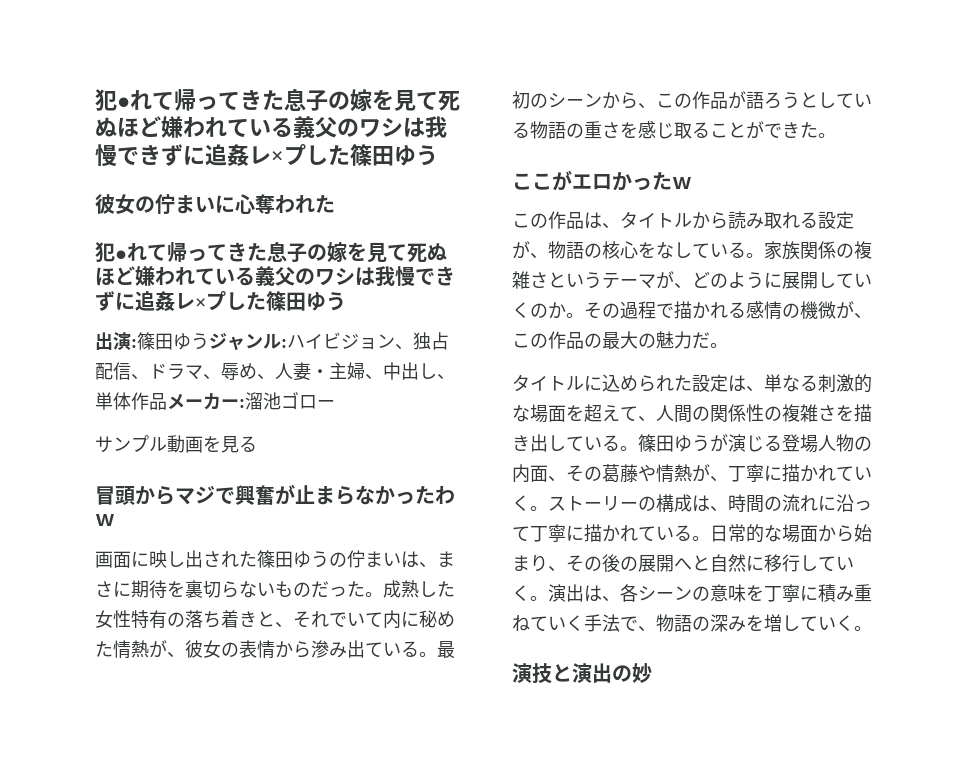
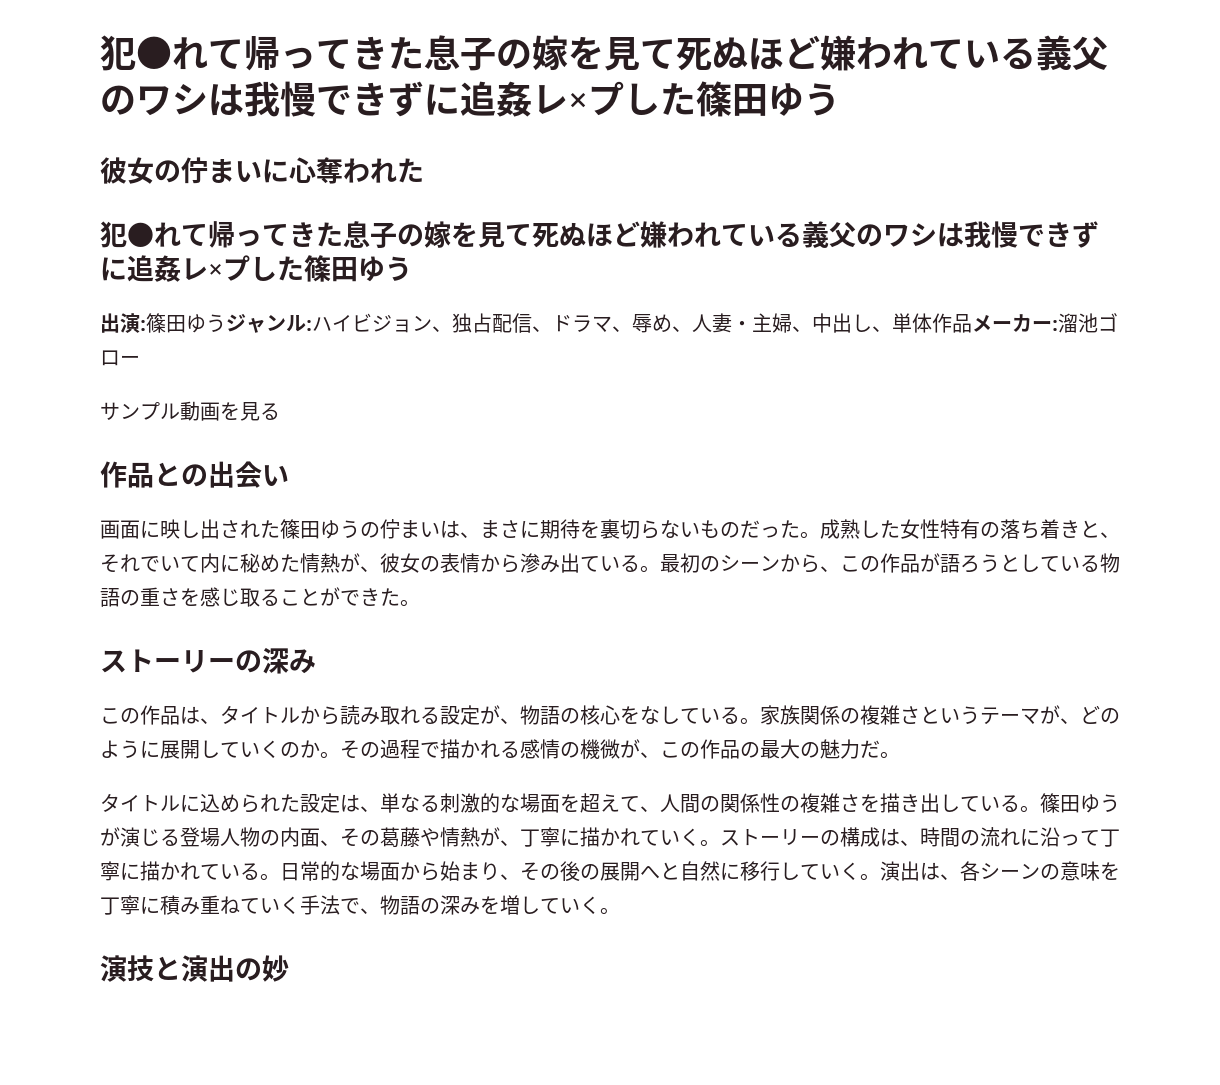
- 冒頭からマジで興奮が止まらなかったわｗ
+ 作品との出会い
- ここがエロかったｗ
+ ストーリーの深み

